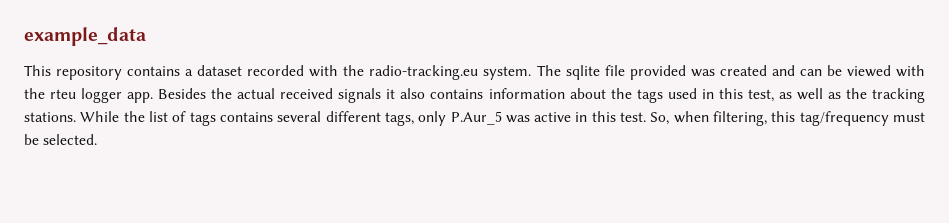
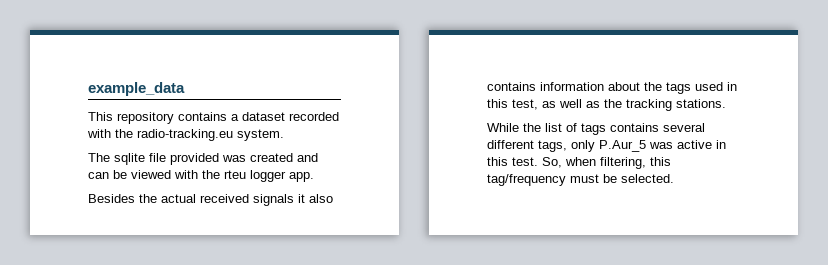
- This repository contains a dataset recorded with the radio-tracking.eu system. The sqlite file provided was created and can be viewed with the rteu logger app. Besides the actual received signals it also contains information about the tags used in this test, as well as the tracking stations. While the list of tags contains several different tags, only P.Aur_5 was active in this test.
+ This repository contains a dataset recorded with the radio-tracking.eu system.
+ The sqlite file provided was created and can be viewed with the rteu logger app.
+ Besides the actual received signals it also contains information about the tags used in this test, as well as the tracking stations.
+ While the list of tags contains several different tags, only P.Aur_5 was active in this test.

